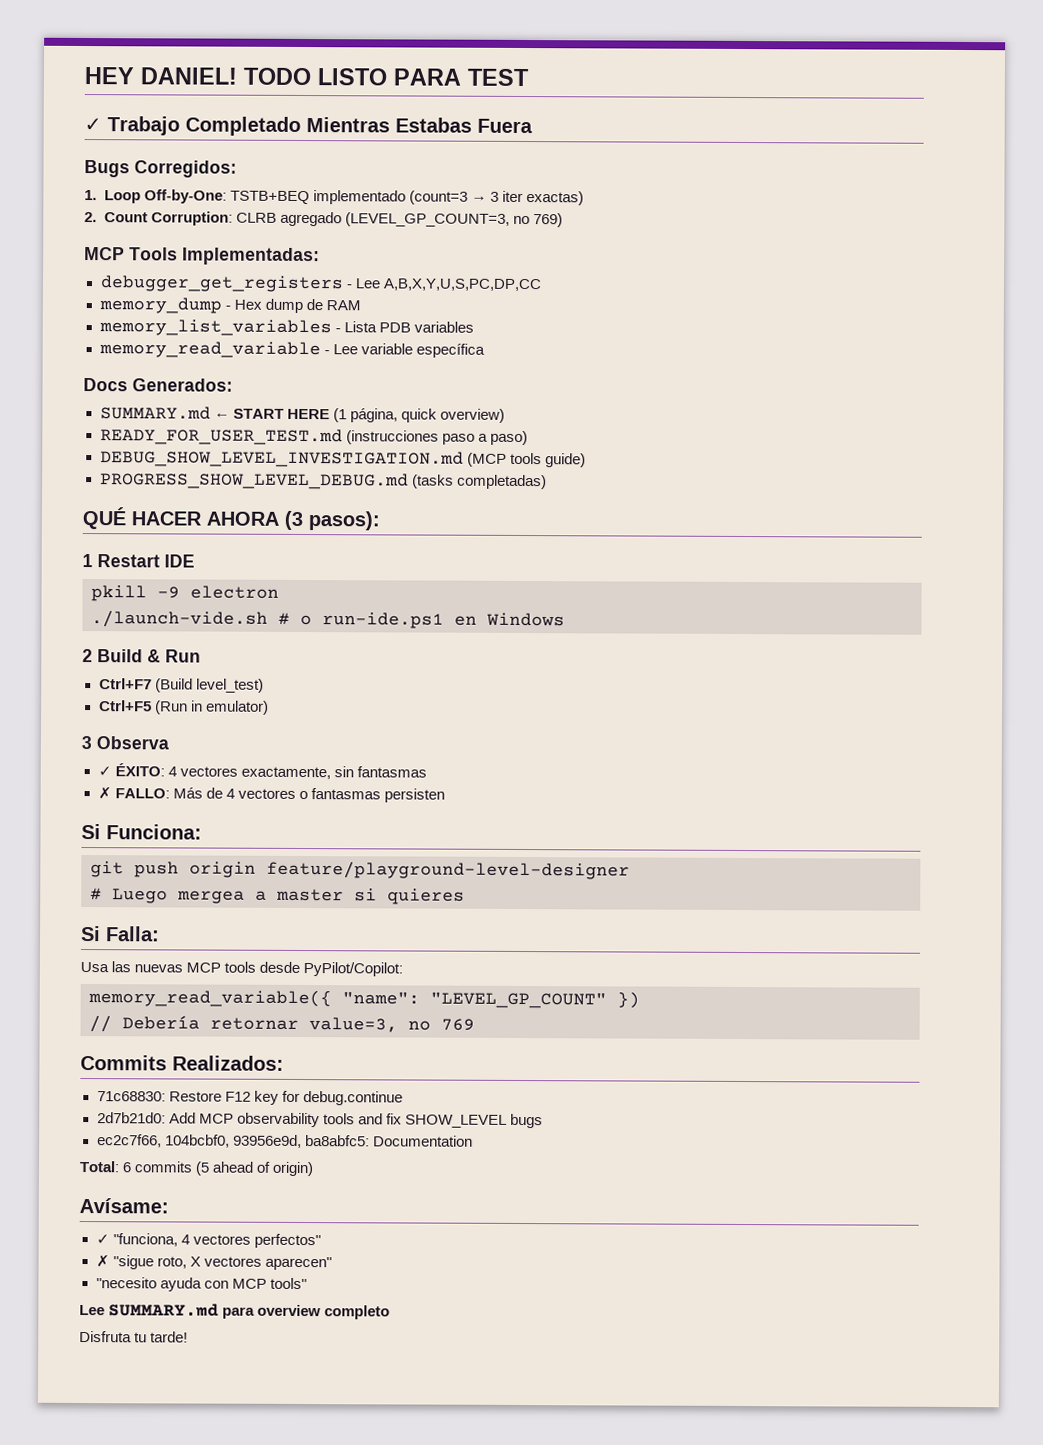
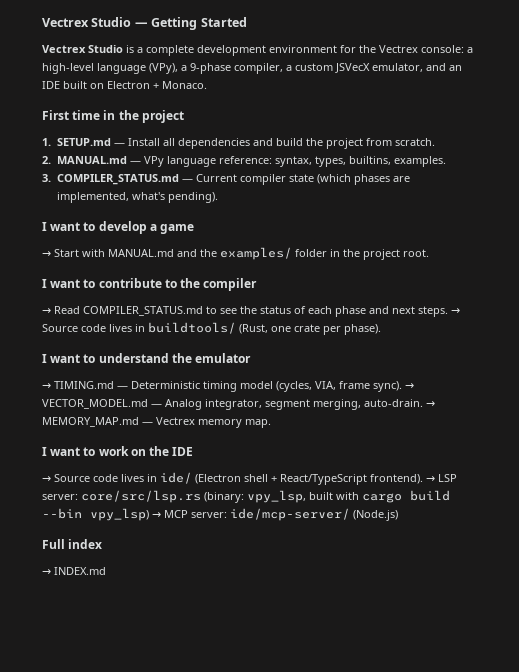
- HEY DANIEL! TODO LISTO PARA TEST
- ✓ Trabajo Completado Mientras Estabas Fuera
- Bugs Corregidos:
- 1. Loop Off-by-One: TSTB+BEQ implementado (count=3 → 3 iter exactas)
- 2. Count Corruption: CLRB agregado (LEVEL_GP_COUNT=3, no 769)
- MCP Tools Implementadas:
- debugger_get_registers - Lee A,B,X,Y,U,S,PC,DP,CC
- memory_dump - Hex dump de RAM
- memory_list_variables - Lista PDB variables
- memory_read_variable - Lee variable específica
- Docs Generados:
- SUMMARY.md ← START HERE (1 página, quick overview)
- READY_FOR_USER_TEST.md (instrucciones paso a paso)
- DEBUG_SHOW_LEVEL_INVESTIGATION.md (MCP tools guide)
- PROGRESS_SHOW_LEVEL_DEBUG.md (tasks completadas)
- QUÉ HACER AHORA (3 pasos):
- 1 Restart IDE
- pkill -9 electron
- ./launch-vide.sh # o run-ide.ps1 en Windows
- 2 Build & Run
- Ctrl+F7 (Build level_test)
- Ctrl+F5 (Run in emulator)
- 3 Observa
- ✓ ÉXITO: 4 vectores exactamente, sin fantasmas
- ✗ FALLO: Más de 4 vectores o fantasmas persisten
- Si Funciona:
- git push origin feature/playground-level-designer
- # Luego mergea a master si quieres
- Si Falla:
- Usa las nuevas MCP tools desde PyPilot/Copilot:
- memory_read_variable({ "name": "LEVEL_GP_COUNT" })
- // Debería retornar value=3, no 769
- Commits Realizados:
- 71c68830: Restore F12 key for debug.continue
- 2d7b21d0: Add MCP observability tools and fix SHOW_LEVEL bugs
- ec2c7f66, 104bcbf0, 93956e9d, ba8abfc5: Documentation
- Total: 6 commits (5 ahead of origin)
- Avísame:
- ✓ "funciona, 4 vectores perfectos"
- ✗ "sigue roto, X vectores aparecen"
- "necesito ayuda con MCP tools"
- Lee SUMMARY.md para overview completo
- Disfruta tu tarde!
+ Vectrex Studio — Getting Started
+ Vectrex Studio is a complete development environment for the Vectrex console: a high-level language (VPy), a 9-phase compiler, a custom JSVecX emulator, and an IDE built on Electron + Monaco.
+ First time in the project
+ 1. SETUP.md — Install all dependencies and build the project from scratch.
+ 2. MANUAL.md — VPy language reference: syntax, types, builtins, examples.
+ 3. COMPILER_STATUS.md — Current compiler state (which phases are implemented, what's pending).
+ I want to develop a game
+ → Start with MANUAL.md and the examples/ folder in the project root.
+ I want to contribute to the compiler
+ → Read COMPILER_STATUS.md to see the status of each phase and next steps. → Source code lives in buildtools/ (Rust, one crate per phase).
+ I want to understand the emulator
+ → TIMING.md — Deterministic timing model (cycles, VIA, frame sync). → VECTOR_MODEL.md — Analog integrator, segment merging, auto-drain. → MEMORY_MAP.md — Vectrex memory map.
+ I want to work on the IDE
+ → Source code lives in ide/ (Electron shell + React/TypeScript frontend). → LSP server: core/src/lsp.rs (binary: vpy_lsp, built with cargo build --bin vpy_lsp) → MCP server: ide/mcp-server/ (Node.js)
+ Full index
+ → INDEX.md

